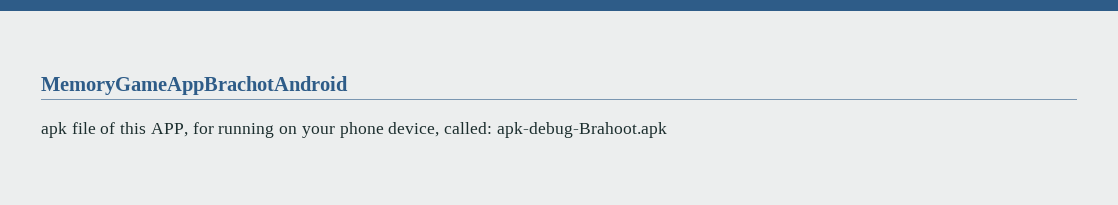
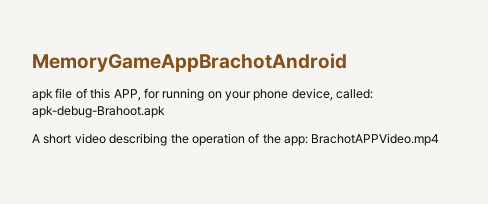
+ A short video describing the operation of the app: BrachotAPPVideo.mp4

